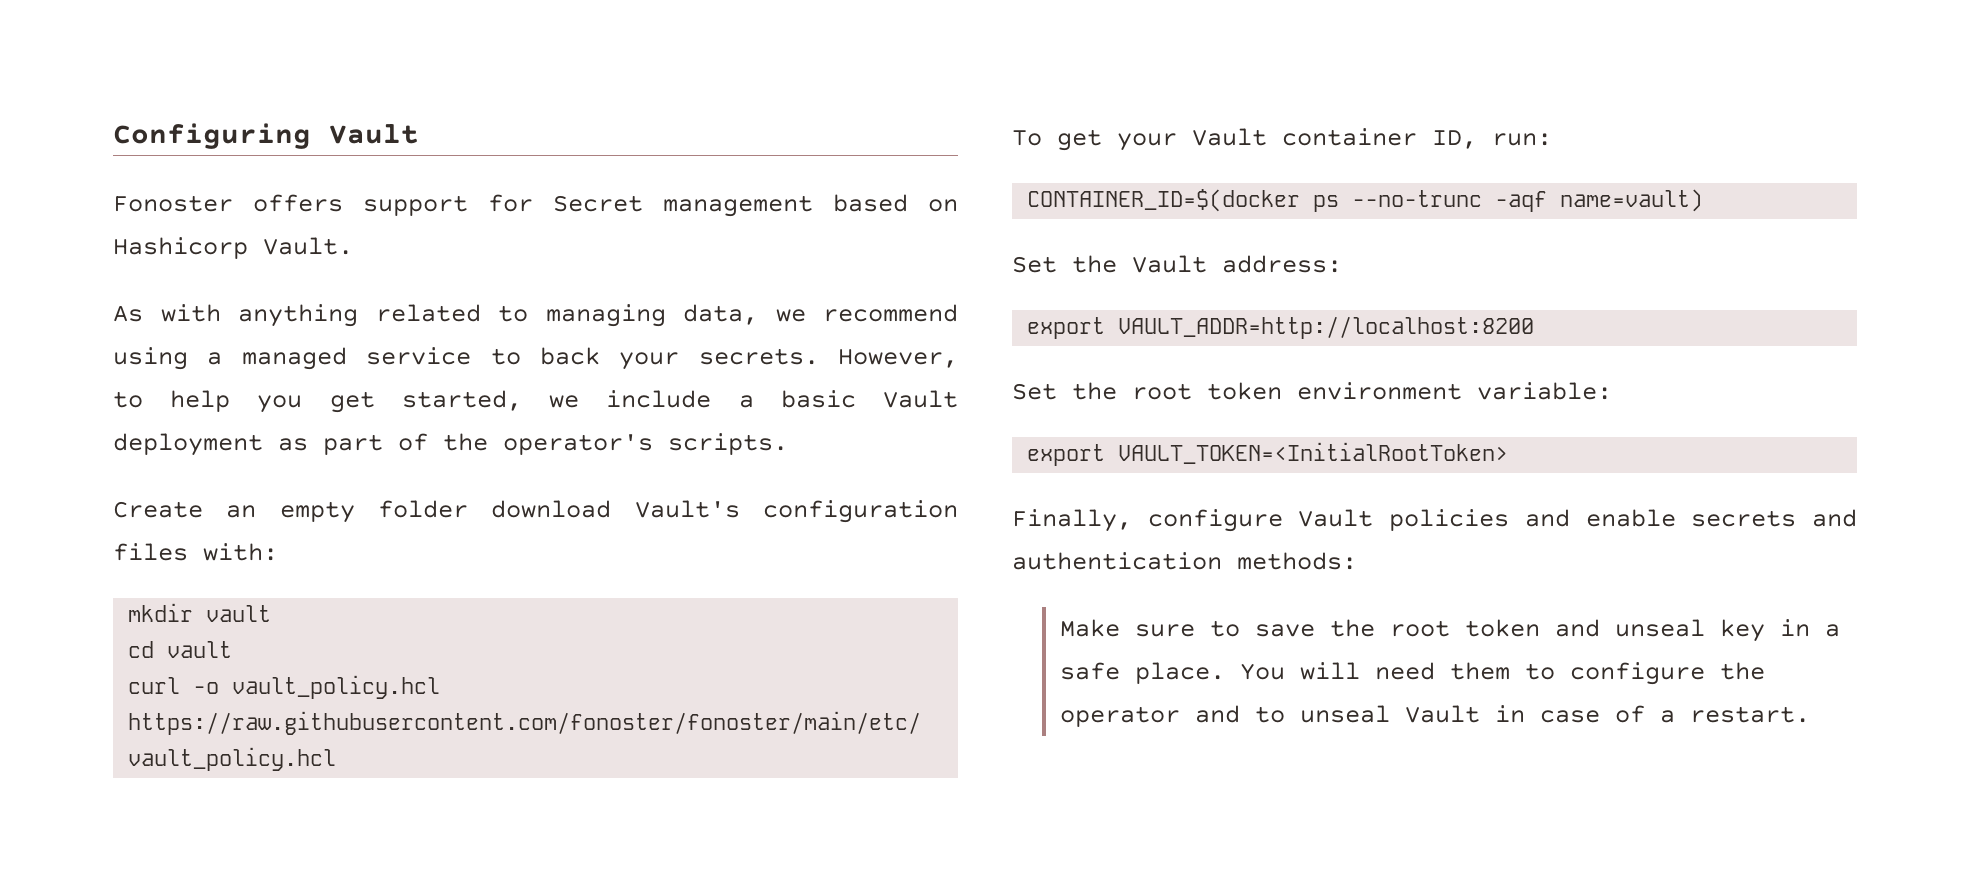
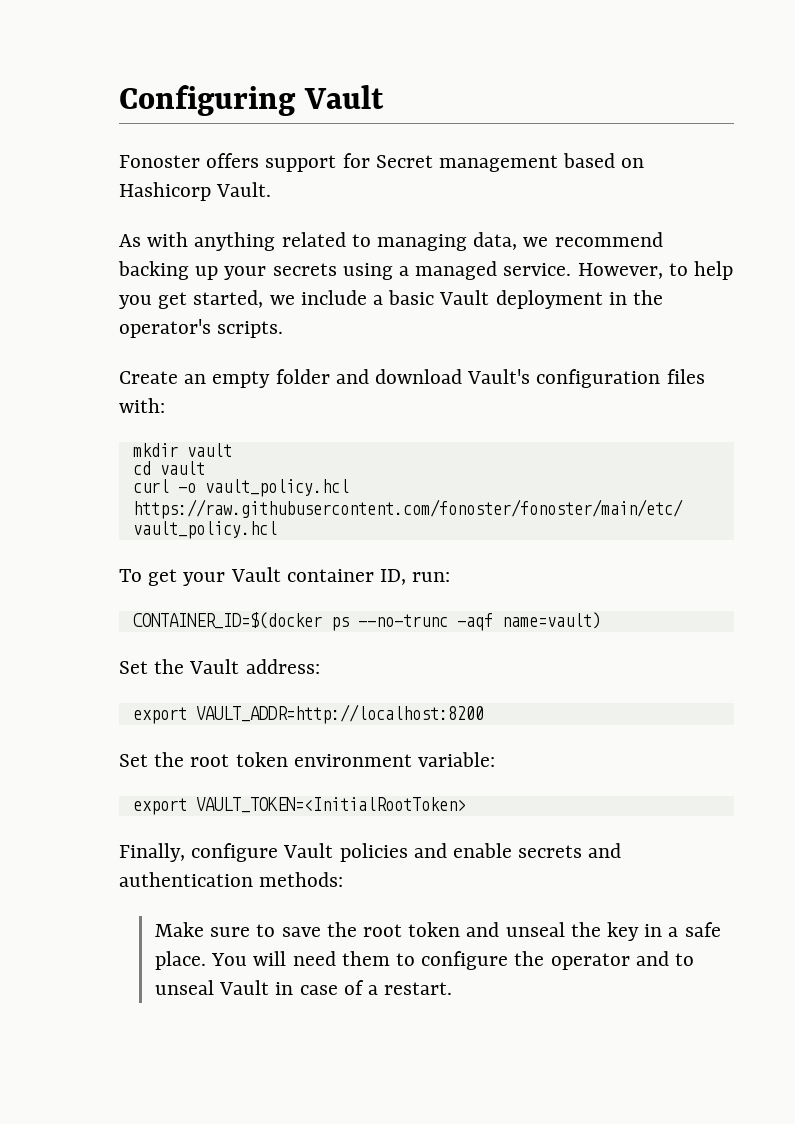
- As with anything related to managing data, we recommend using a managed service to back your secrets.
+ As with anything related to managing data, we recommend backing up your secrets using a managed service.
- However, to help you get started, we include a basic Vault deployment as part of the operator's scripts.
+ However, to help you get started, we include a basic Vault deployment in the operator's scripts.
- Create an empty folder download Vault's configuration files with:
+ Create an empty folder and download Vault's configuration files with:
- Make sure to save the root token and unseal key in a safe place.
+ Make sure to save the root token and unseal the key in a safe place.

